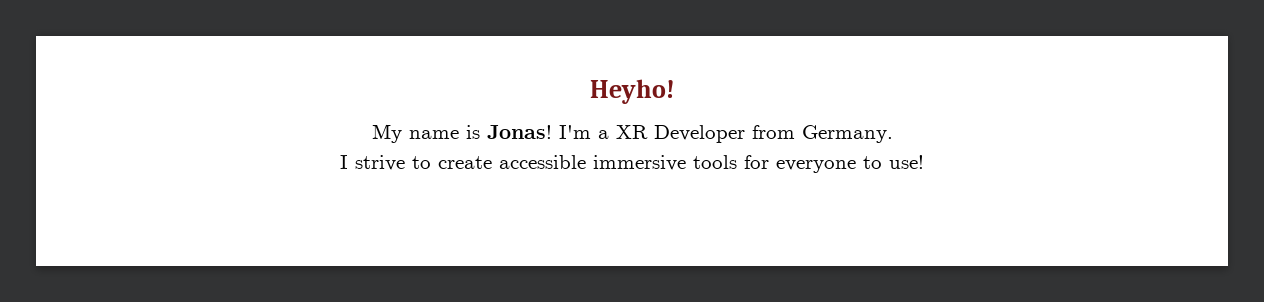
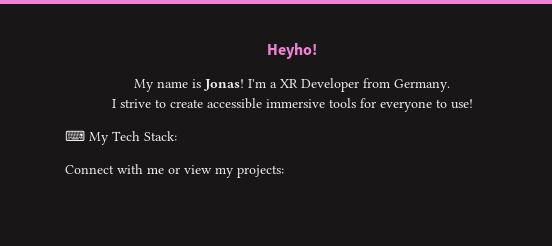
+ ⌨ My Tech Stack:
+ Connect with me or view my projects:

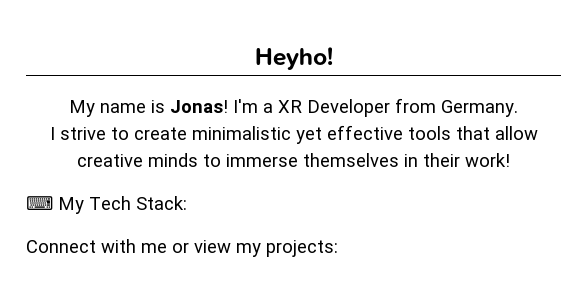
- I strive to create accessible immersive tools for everyone to use!
+ I strive to create minimalistic yet effective tools that allow creative minds to immerse themselves in their work!

